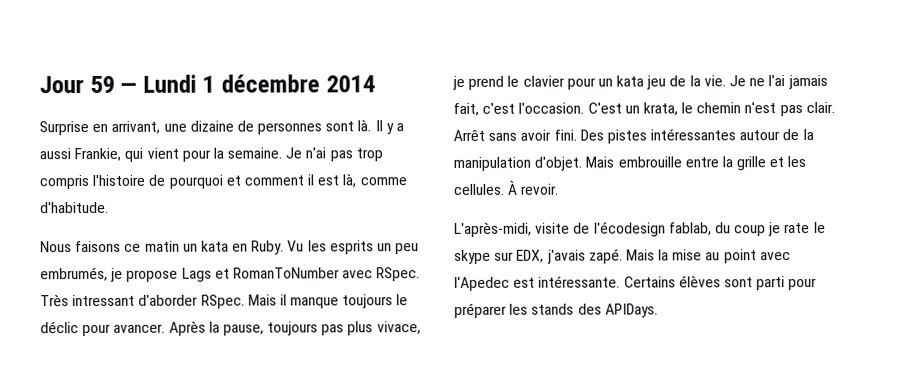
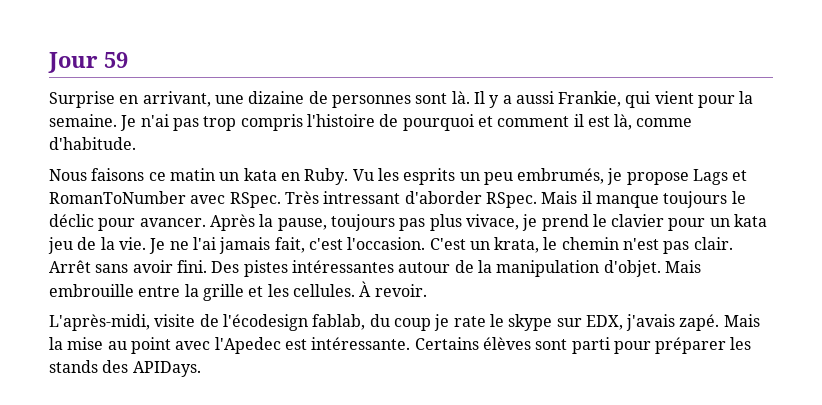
- Jour 59 — Lundi 1 décembre 2014
+ Jour 59

